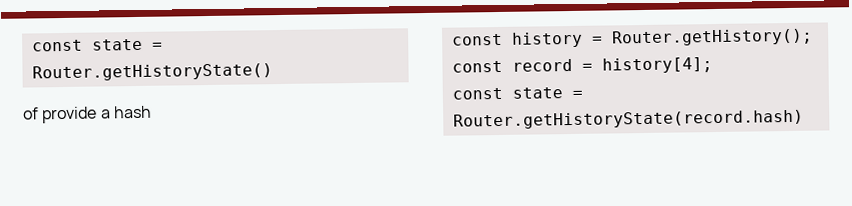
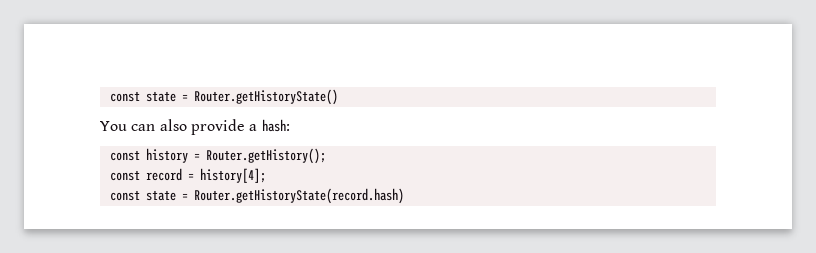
- of provide a hash
+ You can also provide a hash:

